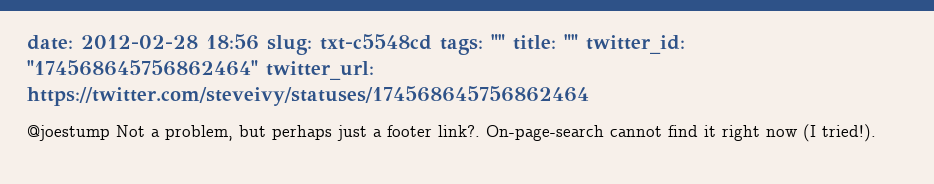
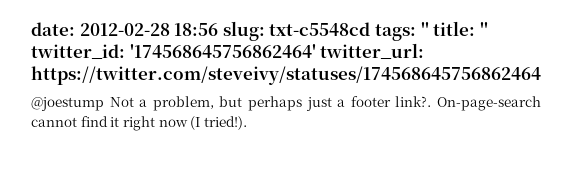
- date: 2012-02-28 18:56 slug: txt-c5548cd tags: "" title: "" twitter_id: "174568645756862464" twitter_url: https://twitter.com/steveivy/statuses/174568645756862464
+ date: 2012-02-28 18:56 slug: txt-c5548cd tags: '' title: '' twitter_id: '174568645756862464' twitter_url: https://twitter.com/steveivy/statuses/174568645756862464

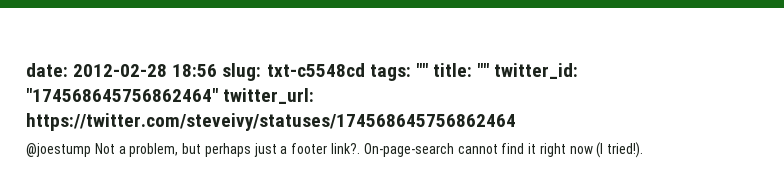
- date: 2012-02-28 18:56 slug: txt-c5548cd tags: '' title: '' twitter_id: '174568645756862464' twitter_url: https://twitter.com/steveivy/statuses/174568645756862464
+ date: 2012-02-28 18:56 slug: txt-c5548cd tags: "" title: "" twitter_id: "174568645756862464" twitter_url: https://twitter.com/steveivy/statuses/174568645756862464

